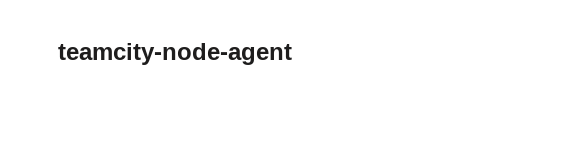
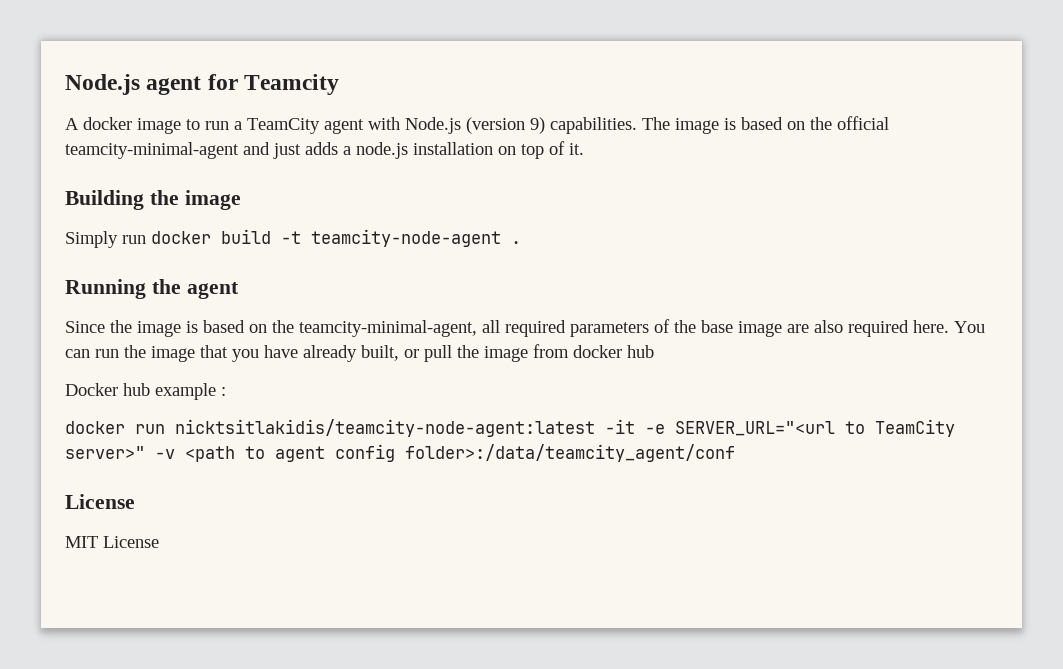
- teamcity-node-agent
+ Node.js agent for Teamcity
+ A docker image to run a TeamCity agent with Node.js (version 9) capabilities. The image is based on the official teamcity-minimal-agent and just adds a node.js installation on top of it.
+ Building the image
+ Simply run docker build -t teamcity-node-agent .
+ Running the agent
+ Since the image is based on the teamcity-minimal-agent, all required parameters of the base image are also required here. You can run the image that you have already built, or pull the image from docker hub
+ Docker hub example :
+ docker run nicktsitlakidis/teamcity-node-agent:latest -it -e SERVER_URL="<url to TeamCity server>" -v <path to agent config folder>:/data/teamcity_agent/conf
+ License
+ MIT License

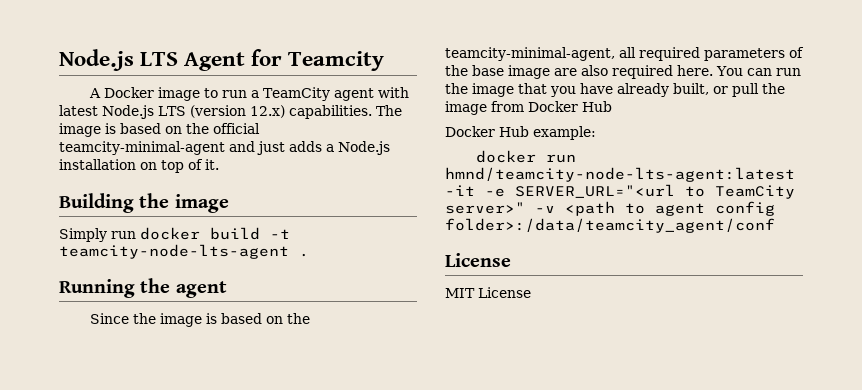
- Node.js agent for Teamcity
+ Node.js LTS Agent for Teamcity
- A docker image to run a TeamCity agent with Node.js (version 9) capabilities.
+ A Docker image to run a TeamCity agent with latest Node.js LTS (version 12.x) capabilities.
- The image is based on the official teamcity-minimal-agent and just adds a node.js installation on top of it.
+ The image is based on the official teamcity-minimal-agent and just adds a Node.js installation on top of it.
- Simply run docker build -t teamcity-node-agent .
+ Simply run docker build -t teamcity-node-lts-agent .
- You can run the image that you have already built, or pull the image from docker hub
- Docker hub example :
+ You can run the image that you have already built, or pull the image from Docker Hub
+ Docker Hub example:
- docker run nicktsitlakidis/teamcity-node-agent:latest -it -e SERVER_URL="<url to TeamCity server>" -v <path to agent config folder>:/data/teamcity_agent/conf
+ docker run hmnd/teamcity-node-lts-agent:latest -it -e SERVER_URL="<url to TeamCity server>" -v <path to agent config folder>:/data/teamcity_agent/conf

